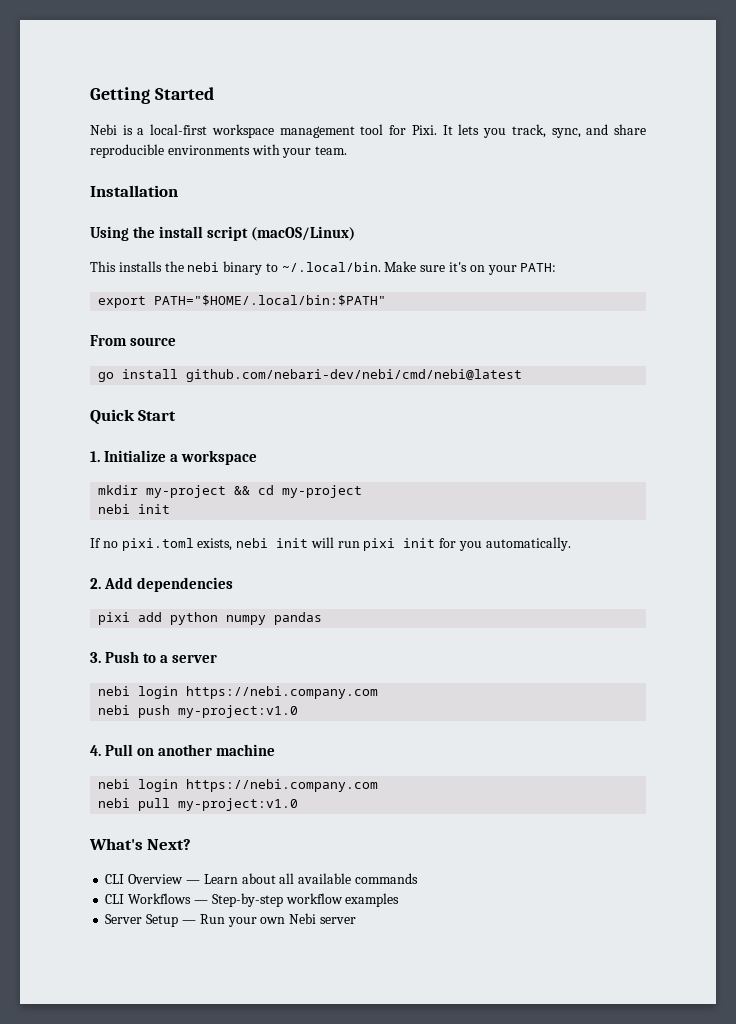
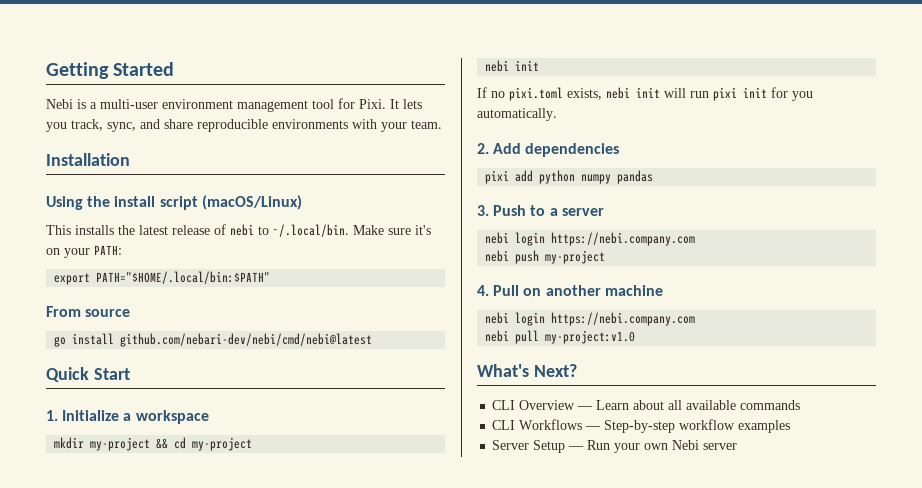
- Nebi is a local-first workspace management tool for Pixi.
+ Nebi is a multi-user environment management tool for Pixi.
- This installs the nebi binary to ~/.local/bin. Make sure it's on your PATH:
+ This installs the latest release of nebi to ~/.local/bin. Make sure it's on your PATH:
- nebi push my-project:v1.0
+ nebi push my-project

